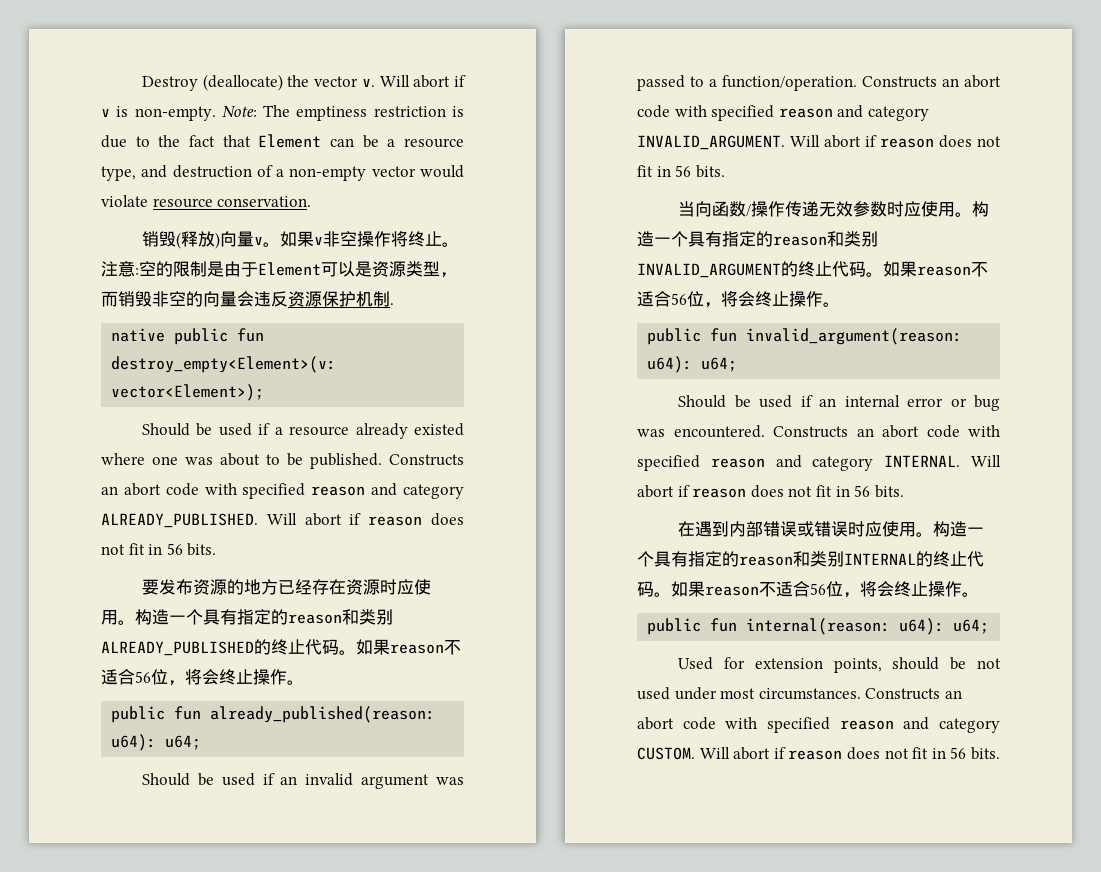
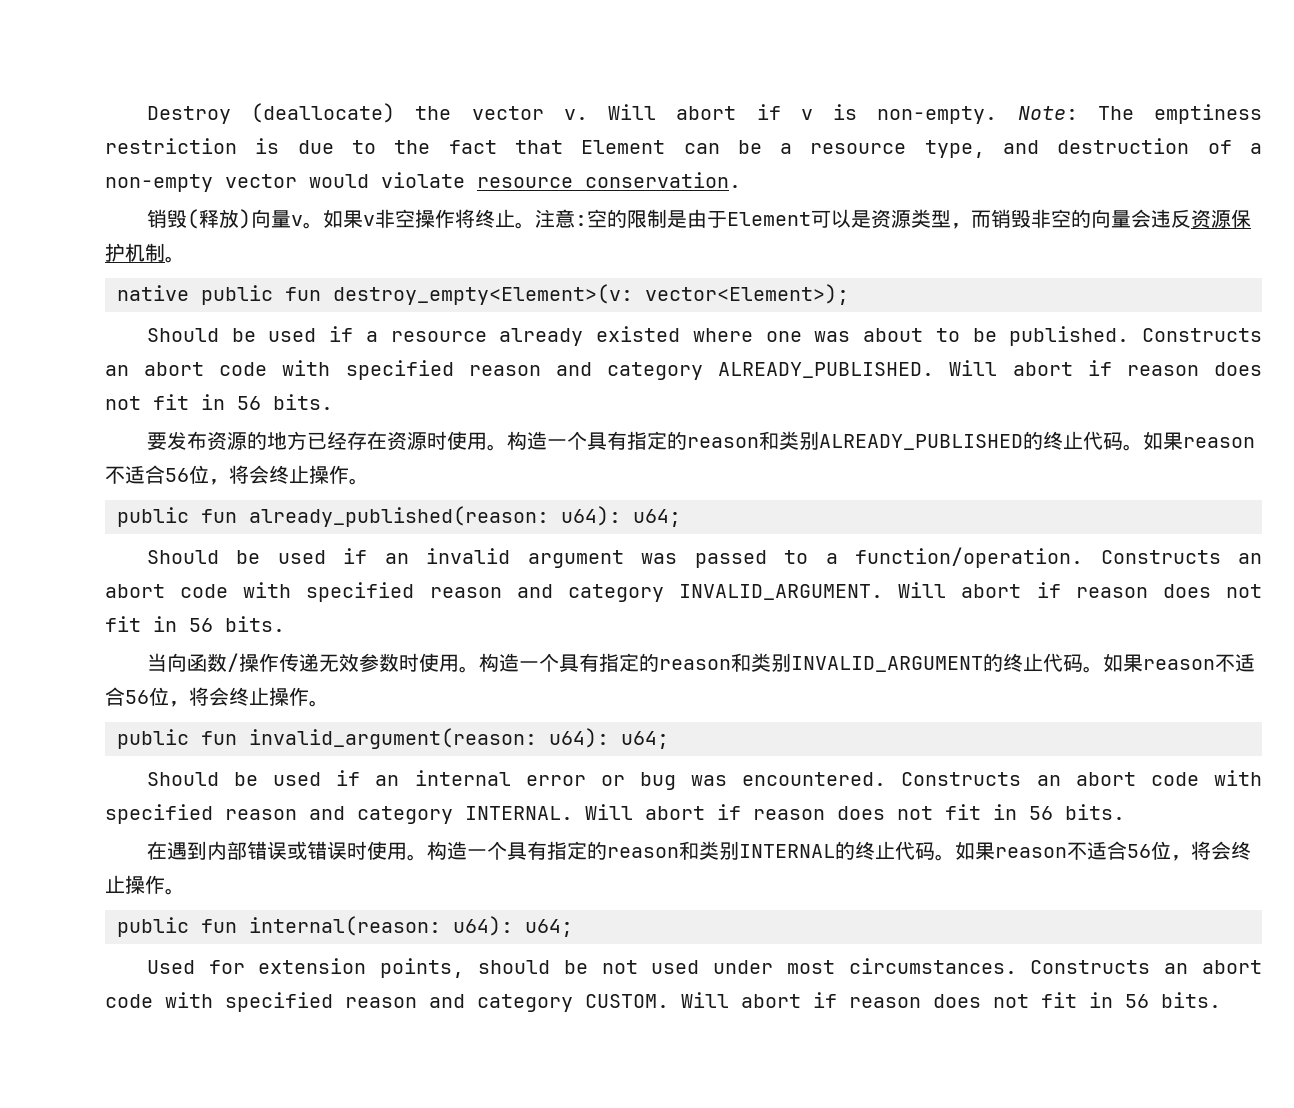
- 注意:空的限制是由于Element可以是资源类型，而销毁非空的向量会违反资源保护机制.
+ 注意:空的限制是由于Element可以是资源类型，而销毁非空的向量会违反资源保护机制。
- 要发布资源的地方已经存在资源时应使用。
+ 要发布资源的地方已经存在资源时使用。
- 当向函数/操作传递无效参数时应使用。
+ 当向函数/操作传递无效参数时使用。
- 在遇到内部错误或错误时应使用。
+ 在遇到内部错误或错误时使用。

